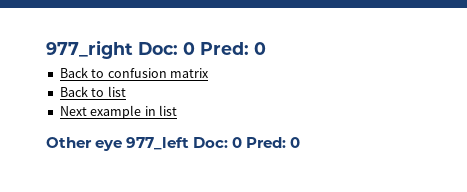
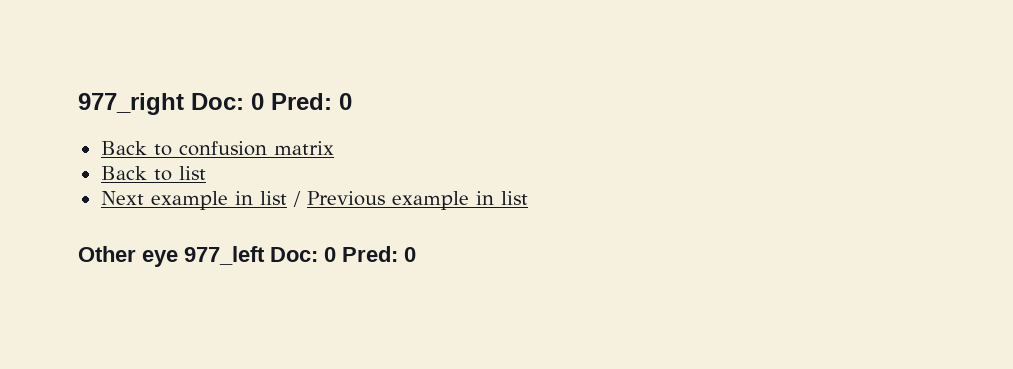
- Next example in list
+ Next example in list / Previous example in list

